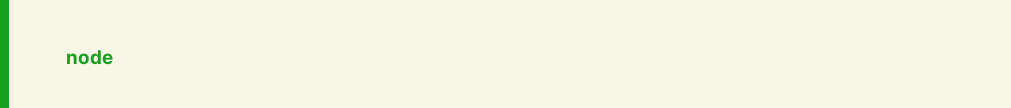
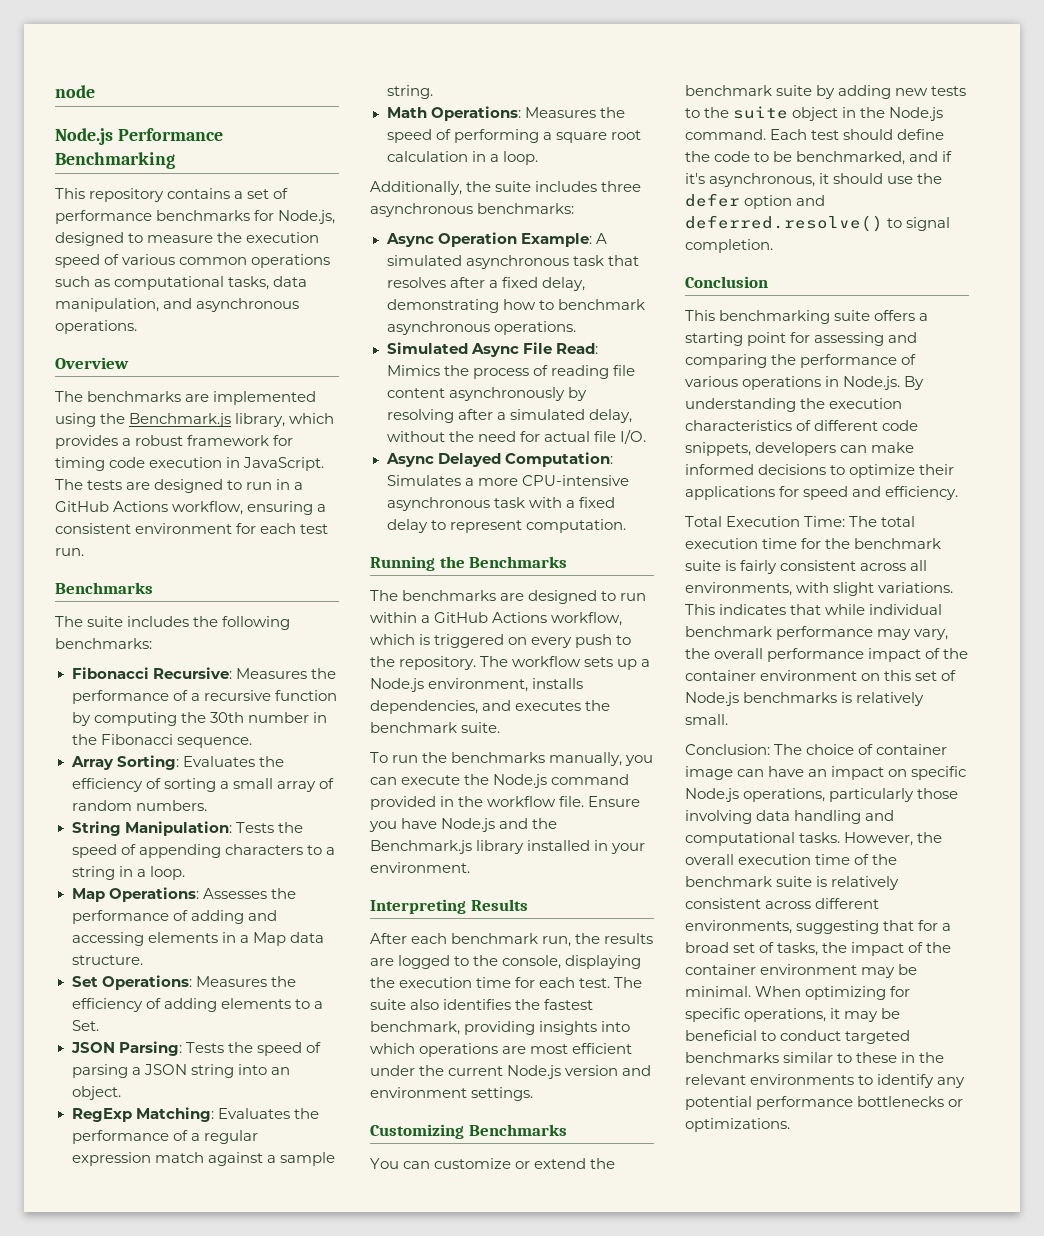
+ Node.js Performance Benchmarking
+ This repository contains a set of performance benchmarks for Node.js, designed to measure the execution speed of various common operations such as computational tasks, data manipulation, and asynchronous operations.
+ Overview
+ The benchmarks are implemented using the Benchmark.js library, which provides a robust framework for timing code execution in JavaScript. The tests are designed to run in a GitHub Actions workflow, ensuring a consistent environment for each test run.
+ Benchmarks
+ The suite includes the following benchmarks:
+ Fibonacci Recursive: Measures the performance of a recursive function by computing the 30th number in the Fibonacci sequence.
+ Array Sorting: Evaluates the efficiency of sorting a small array of random numbers.
+ String Manipulation: Tests the speed of appending characters to a string in a loop.
+ Map Operations: Assesses the performance of adding and accessing elements in a Map data structure.
+ Set Operations: Measures the efficiency of adding elements to a Set.
+ JSON Parsing: Tests the speed of parsing a JSON string into an object.
+ RegExp Matching: Evaluates the performance of a regular expression match against a sample string.
+ Math Operations: Measures the speed of performing a square root calculation in a loop.
+ Additionally, the suite includes three asynchronous benchmarks:
+ Async Operation Example: A simulated asynchronous task that resolves after a fixed delay, demonstrating how to benchmark asynchronous operations.
+ Simulated Async File Read: Mimics the process of reading file content asynchronously by resolving after a simulated delay, without the need for actual file I/O.
+ Async Delayed Computation: Simulates a more CPU-intensive asynchronous task with a fixed delay to represent computation.
+ Running the Benchmarks
+ The benchmarks are designed to run within a GitHub Actions workflow, which is triggered on every push to the repository. The workflow sets up a Node.js environment, installs dependencies, and executes the benchmark suite.
+ To run the benchmarks manually, you can execute the Node.js command provided in the workflow file. Ensure you have Node.js and the Benchmark.js library installed in your environment.
+ Interpreting Results
+ After each benchmark run, the results are logged to the console, displaying the execution time for each test. The suite also identifies the fastest benchmark, providing insights into which operations are most efficient under the current Node.js version and environment settings.
+ Customizing Benchmarks
+ You can customize or extend the benchmark suite by adding new tests to the suite object in the Node.js command. Each test should define the code to be benchmarked, and if it's asynchronous, it should use the defer option and deferred.resolve() to signal completion.
+ Conclusion
+ This benchmarking suite offers a starting point for assessing and comparing the performance of various operations in Node.js. By understanding the execution characteristics of different code snippets, developers can make informed decisions to optimize their applications for speed and efficiency.
+ Total Execution Time: The total execution time for the benchmark suite is fairly consistent across all environments, with slight variations. This indicates that while individual benchmark performance may vary, the overall performance impact of the container environment on this set of Node.js benchmarks is relatively small.
+ Conclusion: The choice of container image can have an impact on specific Node.js operations, particularly those involving data handling and computational tasks. However, the overall execution time of the benchmark suite is relatively consistent across different environments, suggesting that for a broad set of tasks, the impact of the container environment may be minimal. When optimizing for specific operations, it may be beneficial to conduct targeted benchmarks similar to these in the relevant environments to identify any potential performance bottlenecks or optimizations.

